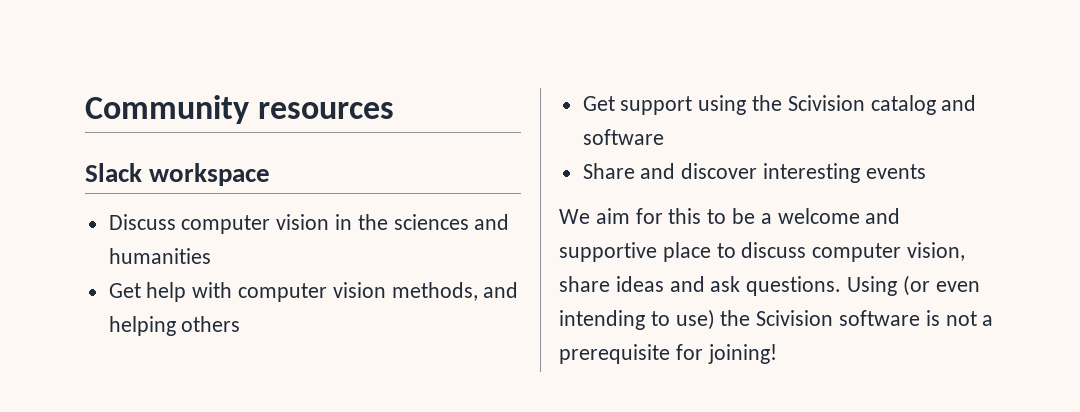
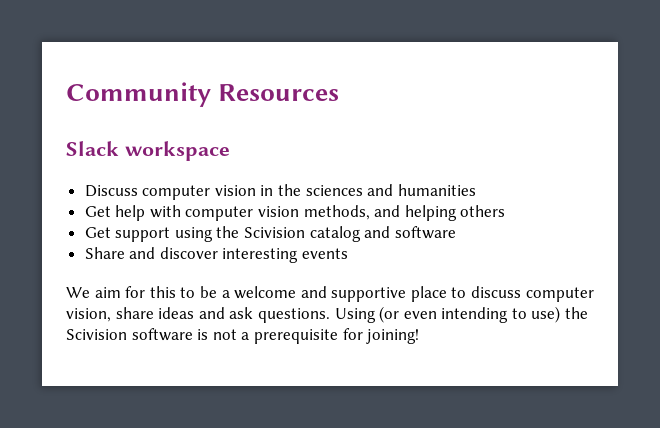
- Community resources
+ Community Resources

